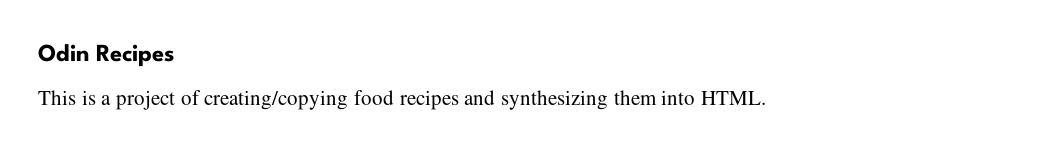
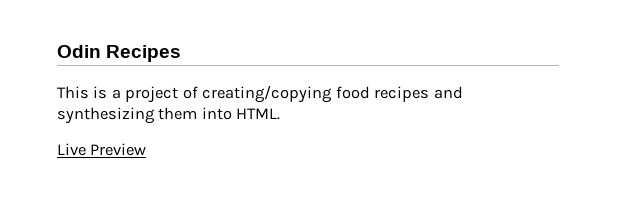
+ Live Preview

